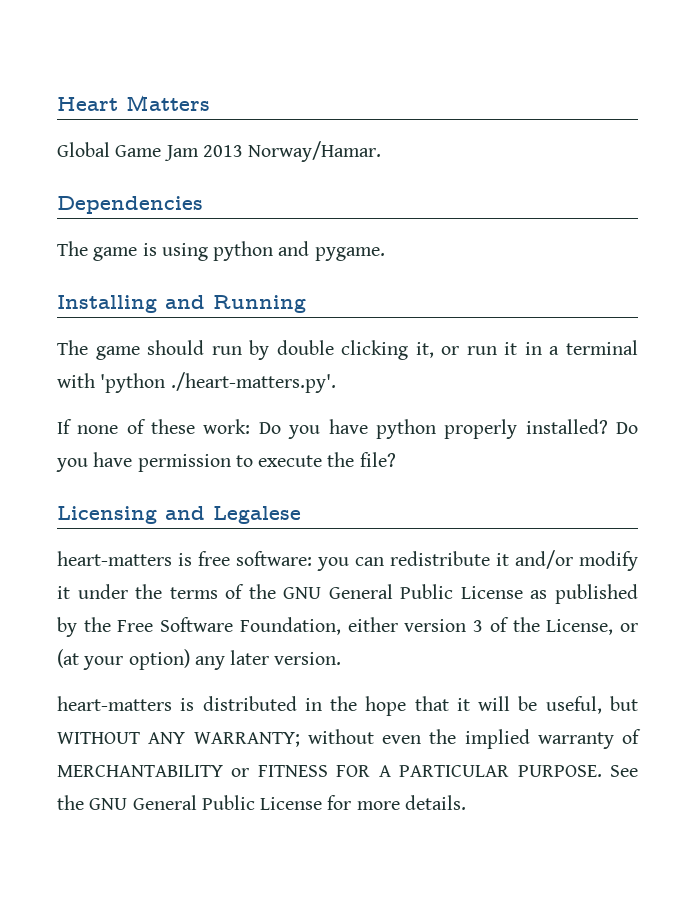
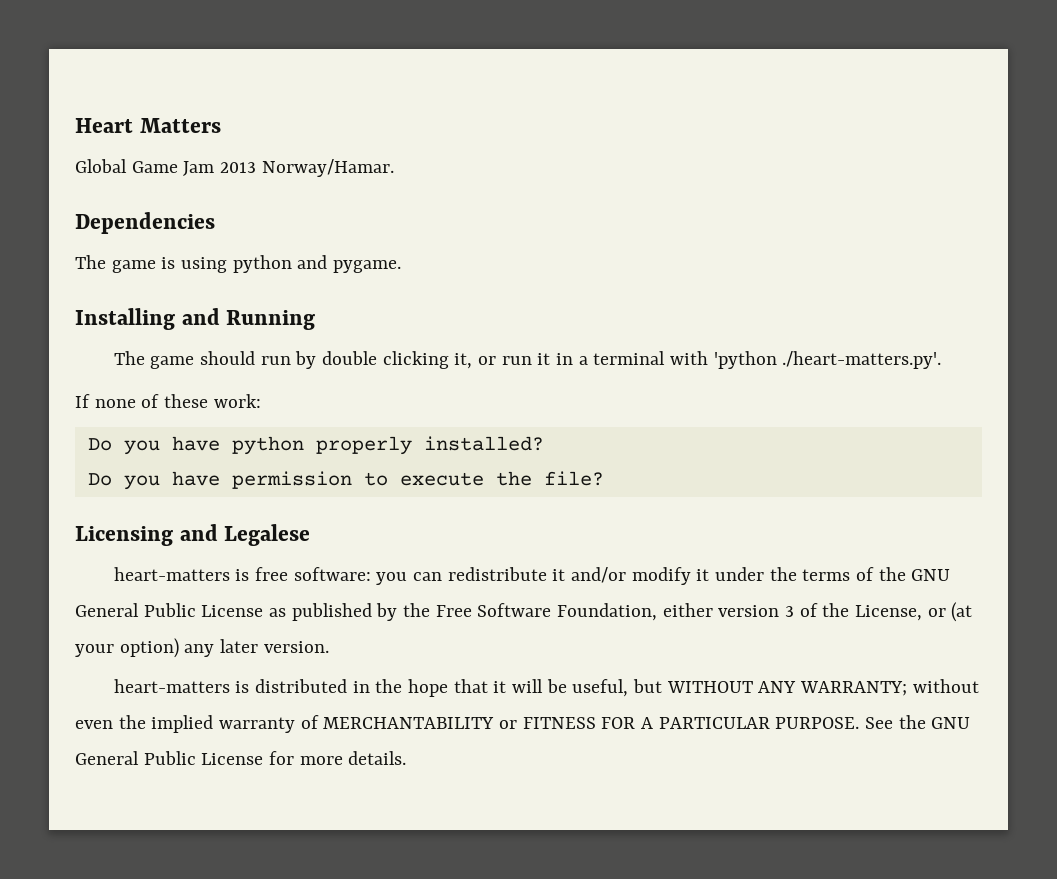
- If none of these work: Do you have python properly installed? Do you have permission to execute the file?
+ If none of these work:
+ Do you have python properly installed?
+ Do you have permission to execute the file?

